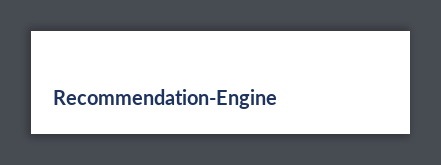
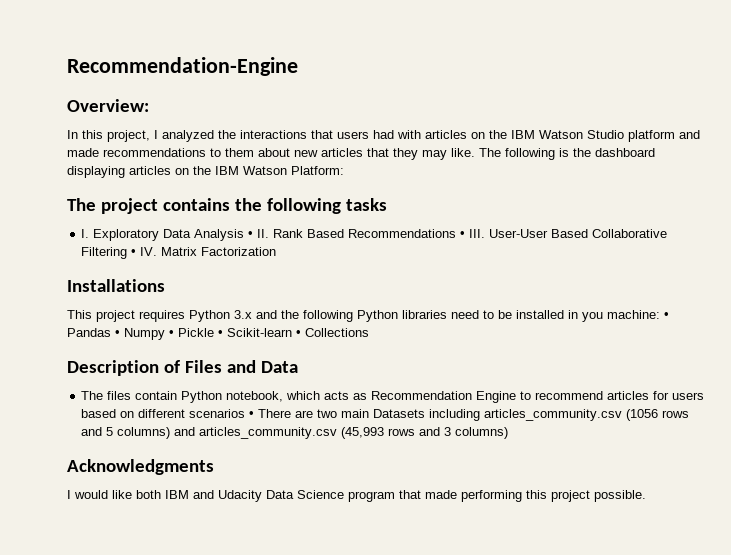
+ Overview:
+ In this project, I analyzed the interactions that users had with articles on the IBM Watson Studio platform and made recommendations to them about new articles that they may like. The following is the dashboard displaying articles on the IBM Watson Platform:
+ The project contains the following tasks
+ I. Exploratory Data Analysis • II. Rank Based Recommendations • III. User-User Based Collaborative Filtering • IV. Matrix Factorization
+ Installations
+ This project requires Python 3.x and the following Python libraries need to be installed in you machine: • Pandas • Numpy • Pickle • Scikit-learn • Collections
+ Description of Files and Data
+ The files contain Python notebook, which acts as Recommendation Engine to recommend articles for users based on different scenarios • There are two main Datasets including articles_community.csv (1056 rows and 5 columns) and articles_community.csv (45,993 rows and 3 columns)
+ Acknowledgments
+ I would like both IBM and Udacity Data Science program that made performing this project possible.

